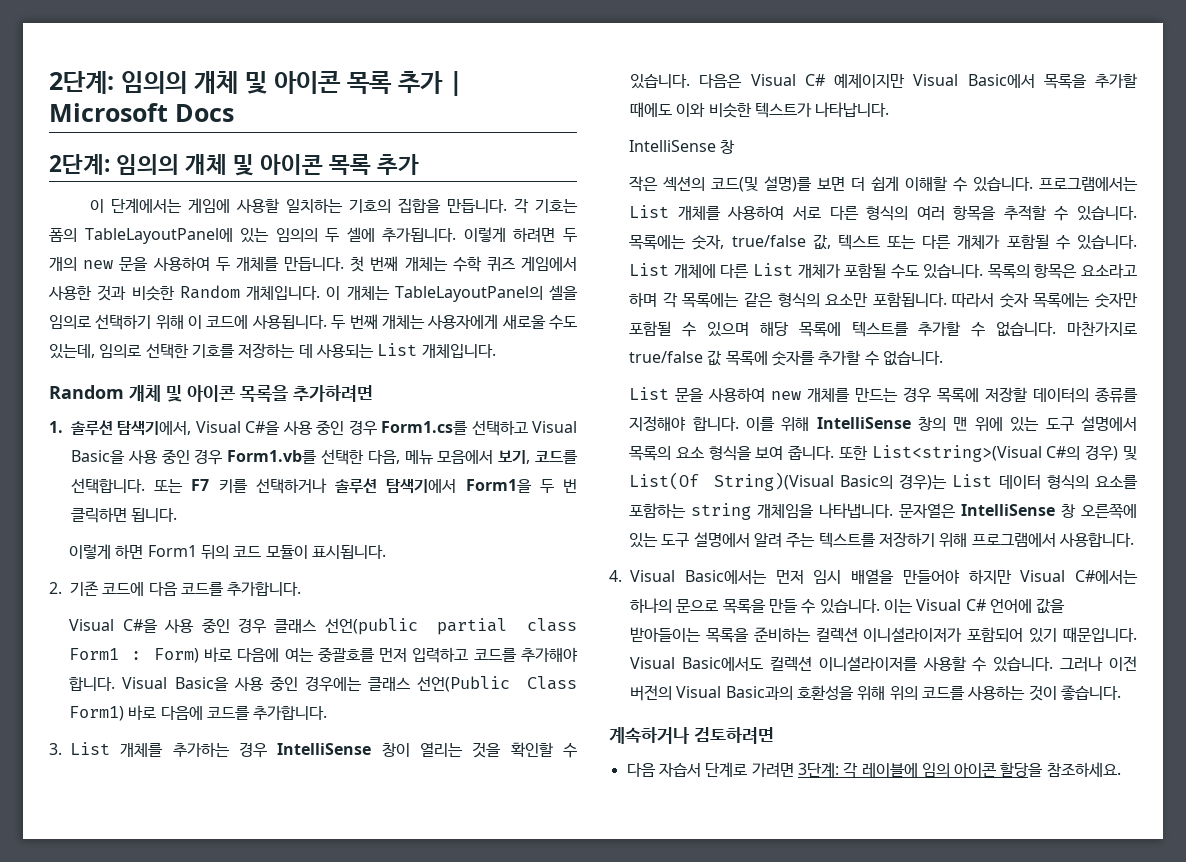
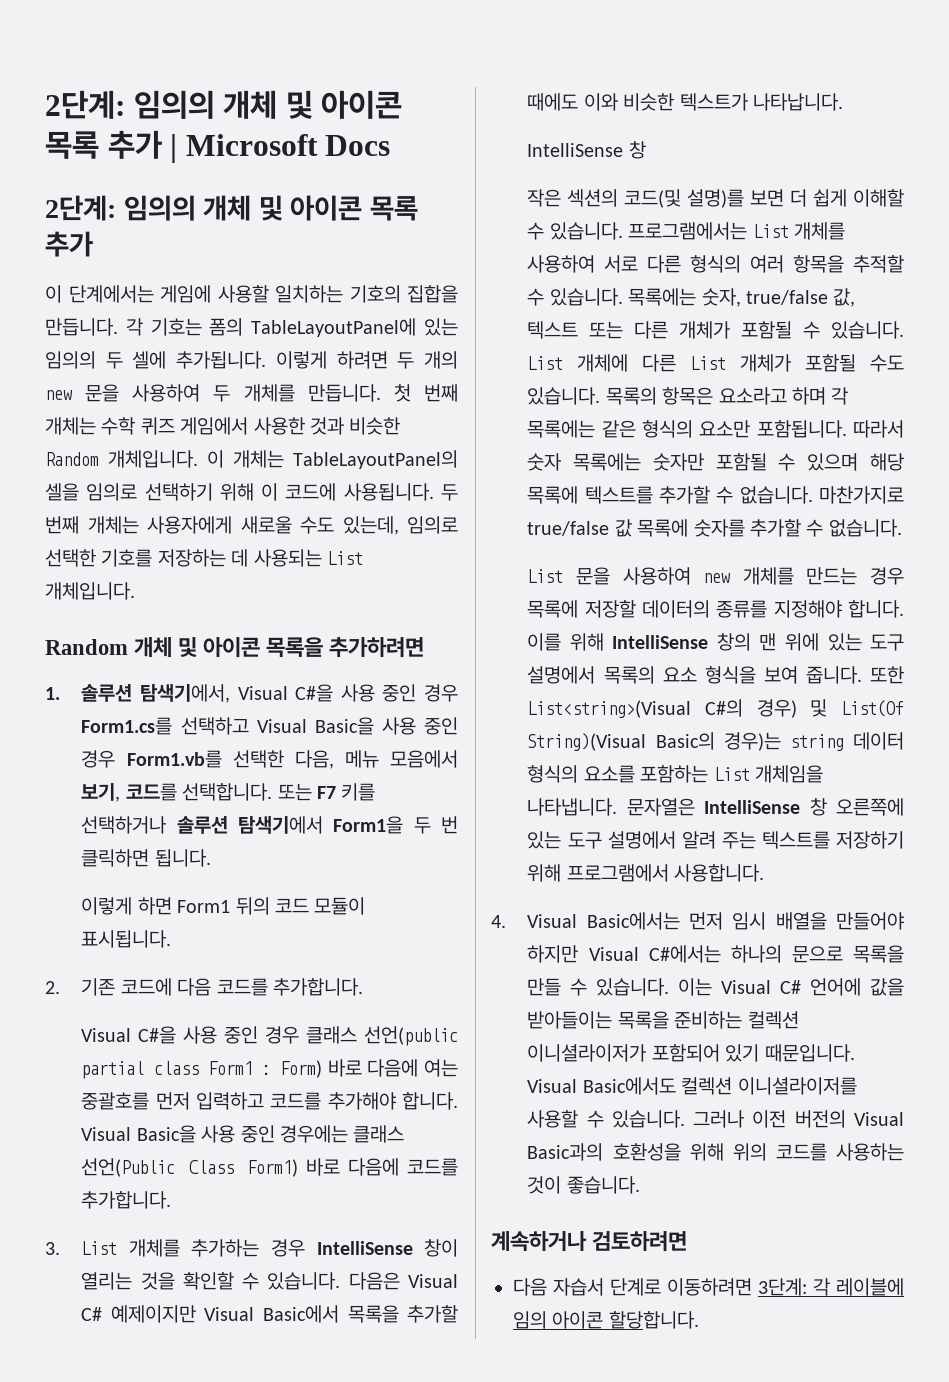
- 또한 List<string>(Visual C#의 경우) 및 List(Of String)(Visual Basic의 경우)는 List 데이터 형식의 요소를 포함하는 string 개체임을 나타냅니다.
+ 또한 List<string>(Visual C#의 경우) 및 List(Of String)(Visual Basic의 경우)는 string 데이터 형식의 요소를 포함하는 List 개체임을 나타냅니다.
- 다음 자습서 단계로 가려면 3단계: 각 레이블에 임의 아이콘 할당을 참조하세요.
+ 다음 자습서 단계로 이동하려면 3단계: 각 레이블에 임의 아이콘 할당합니다.

